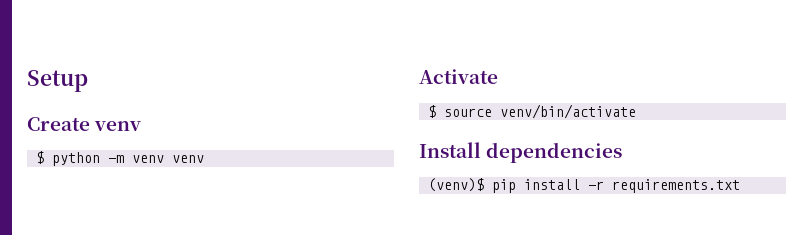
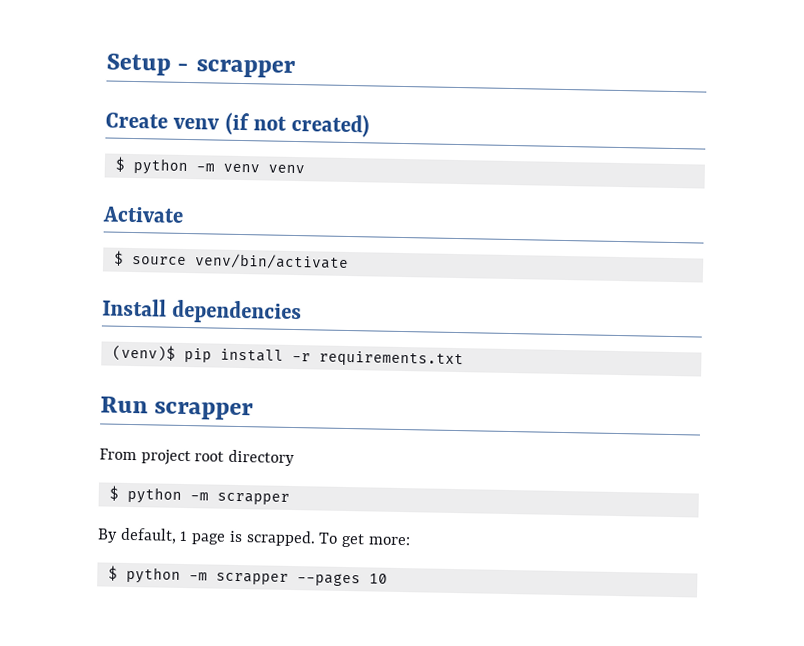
- Setup
+ Setup - scrapper
- Create venv
+ Create venv (if not created)
+ Run scrapper
+ From project root directory
+ $ python -m scrapper
+ By default, 1 page is scrapped. To get more:
+ $ python -m scrapper --pages 10

